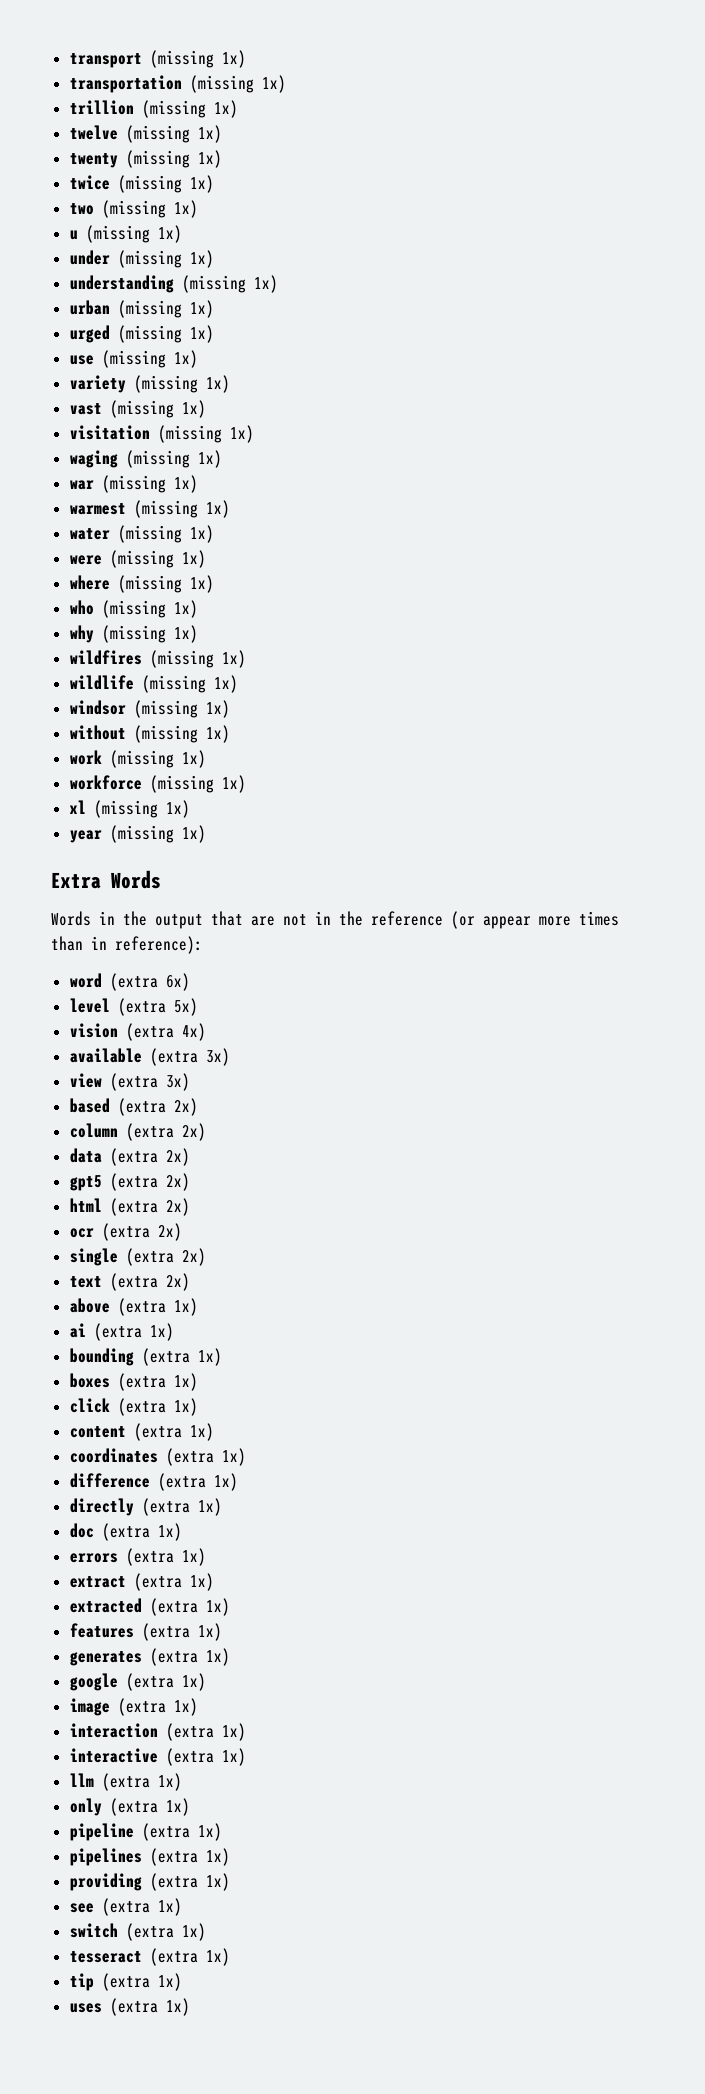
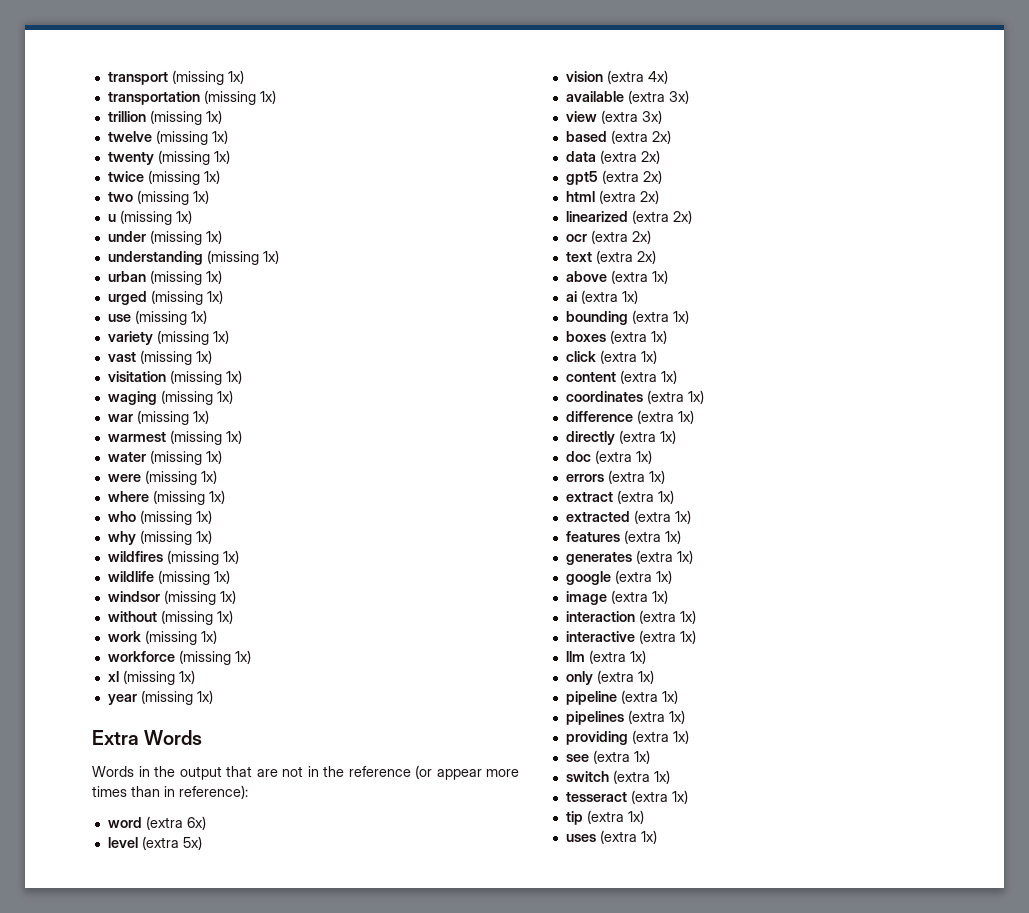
- column (extra 2x)
+ linearized (extra 2x)
  ocr (extra 2x)
- single (extra 2x)

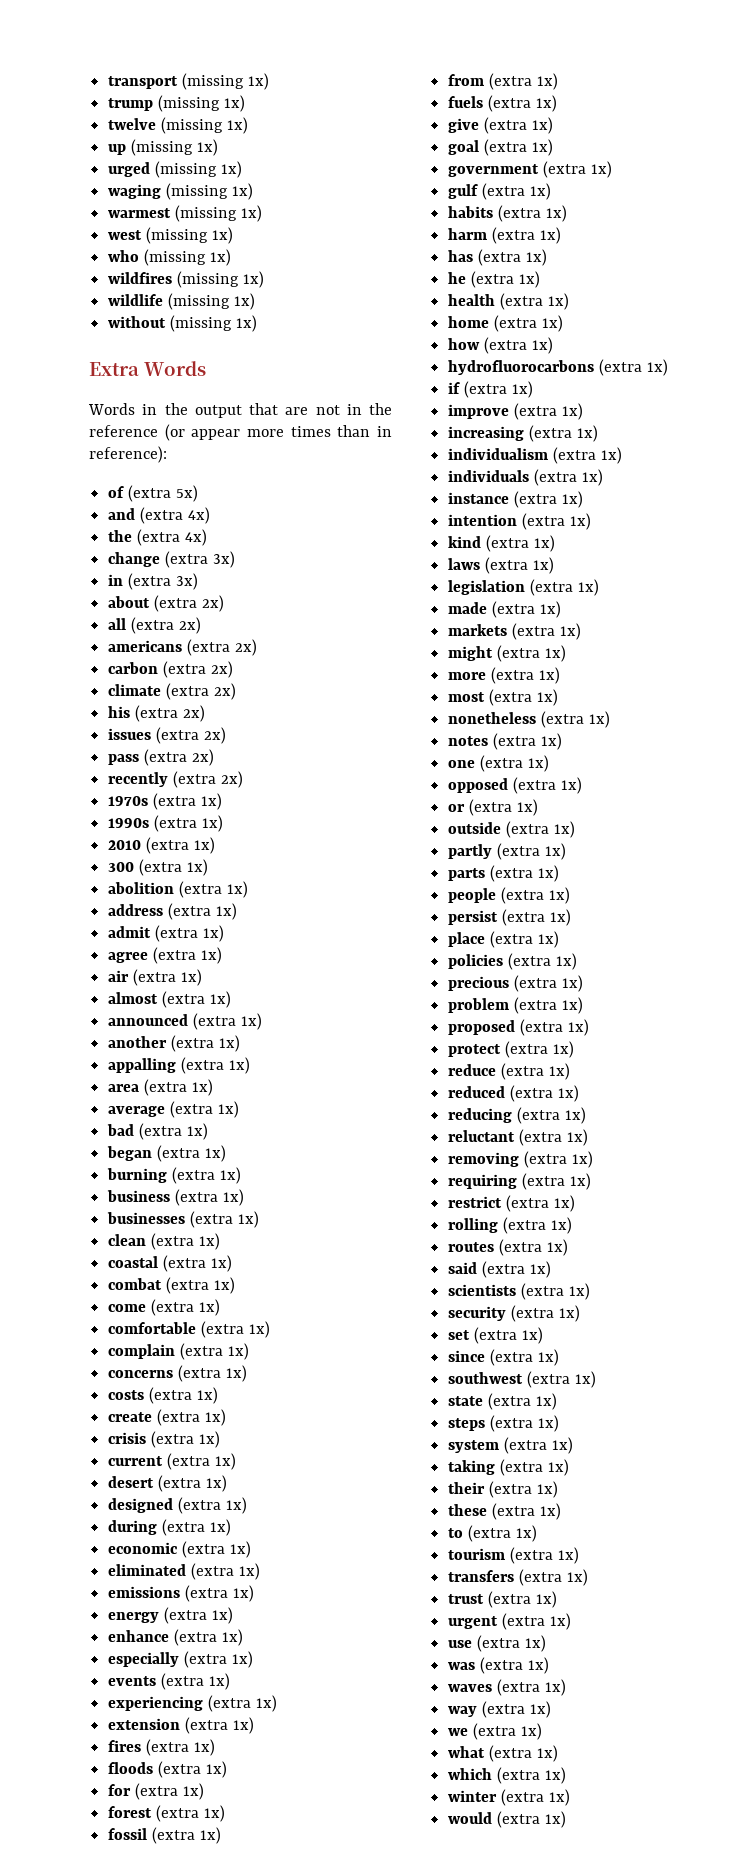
- transportation (missing 1x)
- trillion (missing 1x)
+ trump (missing 1x)
- twenty (missing 1x)
- twice (missing 1x)
- two (missing 1x)
- u (missing 1x)
- under (missing 1x)
- understanding (missing 1x)
- urban (missing 1x)
+ up (missing 1x)
- use (missing 1x)
- variety (missing 1x)
- vast (missing 1x)
- visitation (missing 1x)
- war (missing 1x)
- water (missing 1x)
- were (missing 1x)
- where (missing 1x)
+ west (missing 1x)
- why (missing 1x)
- windsor (missing 1x)
- work (missing 1x)
- workforce (missing 1x)
- xl (missing 1x)
- year (missing 1x)
- word (extra 6x)
- level (extra 5x)
+ of (extra 5x)
- vision (extra 4x)
- available (extra 3x)
- view (extra 3x)
- based (extra 2x)
- data (extra 2x)
- gpt5 (extra 2x)
- html (extra 2x)
- linearized (extra 2x)
- ocr (extra 2x)
- text (extra 2x)
- above (extra 1x)
- ai (extra 1x)
- bounding (extra 1x)
- boxes (extra 1x)
- click (extra 1x)
- content (extra 1x)
- coordinates (extra 1x)
- difference (extra 1x)
- directly (extra 1x)
- doc (extra 1x)
- errors (extra 1x)
- extract (extra 1x)
- extracted (extra 1x)
- features (extra 1x)
- generates (extra 1x)
- google (extra 1x)
- image (extra 1x)
- interaction (extra 1x)
- interactive (extra 1x)
- llm (extra 1x)
- only (extra 1x)
- pipeline (extra 1x)
- pipelines (extra 1x)
- providing (extra 1x)
- see (extra 1x)
- switch (extra 1x)
- tesseract (extra 1x)
- tip (extra 1x)
- uses (extra 1x)
+ and (extra 4x)
+ the (extra 4x)
+ change (extra 3x)
+ in (extra 3x)
+ about (extra 2x)
+ all (extra 2x)
+ americans (extra 2x)
+ carbon (extra 2x)
+ climate (extra 2x)
+ his (extra 2x)
+ issues (extra 2x)
+ pass (extra 2x)
+ recently (extra 2x)
+ 1970s (extra 1x)
+ 1990s (extra 1x)
+ 2010 (extra 1x)
+ 300 (extra 1x)
+ abolition (extra 1x)
+ address (extra 1x)
+ admit (extra 1x)
+ agree (extra 1x)
+ air (extra 1x)
+ almost (extra 1x)
+ announced (extra 1x)
+ another (extra 1x)
+ appalling (extra 1x)
+ area (extra 1x)
+ average (extra 1x)
+ bad (extra 1x)
+ began (extra 1x)
+ burning (extra 1x)
+ business (extra 1x)
+ businesses (extra 1x)
+ clean (extra 1x)
+ coastal (extra 1x)
+ combat (extra 1x)
+ come (extra 1x)
+ comfortable (extra 1x)
+ complain (extra 1x)
+ concerns (extra 1x)
+ costs (extra 1x)
+ create (extra 1x)
+ crisis (extra 1x)
+ current (extra 1x)
+ desert (extra 1x)
+ designed (extra 1x)
+ during (extra 1x)
+ economic (extra 1x)
+ eliminated (extra 1x)
+ emissions (extra 1x)
+ energy (extra 1x)
+ enhance (extra 1x)
+ especially (extra 1x)
+ events (extra 1x)
+ experiencing (extra 1x)
+ extension (extra 1x)
+ fires (extra 1x)
+ floods (extra 1x)
+ for (extra 1x)
+ forest (extra 1x)
+ fossil (extra 1x)
+ from (extra 1x)
+ fuels (extra 1x)
+ give (extra 1x)
+ goal (extra 1x)
+ government (extra 1x)
+ gulf (extra 1x)
+ habits (extra 1x)
+ harm (extra 1x)
+ has (extra 1x)
+ he (extra 1x)
+ health (extra 1x)
+ home (extra 1x)
+ how (extra 1x)
+ hydrofluorocarbons (extra 1x)
+ if (extra 1x)
+ improve (extra 1x)
+ increasing (extra 1x)
+ individualism (extra 1x)
+ individuals (extra 1x)
+ instance (extra 1x)
+ intention (extra 1x)
+ kind (extra 1x)
+ laws (extra 1x)
+ legislation (extra 1x)
+ made (extra 1x)
+ markets (extra 1x)
+ might (extra 1x)
+ more (extra 1x)
+ most (extra 1x)
+ nonetheless (extra 1x)
+ notes (extra 1x)
+ one (extra 1x)
+ opposed (extra 1x)
+ or (extra 1x)
+ outside (extra 1x)
+ partly (extra 1x)
+ parts (extra 1x)
+ people (extra 1x)
+ persist (extra 1x)
+ place (extra 1x)
+ policies (extra 1x)
+ precious (extra 1x)
+ problem (extra 1x)
+ proposed (extra 1x)
+ protect (extra 1x)
+ reduce (extra 1x)
+ reduced (extra 1x)
+ reducing (extra 1x)
+ reluctant (extra 1x)
+ removing (extra 1x)
+ requiring (extra 1x)
+ restrict (extra 1x)
+ rolling (extra 1x)
+ routes (extra 1x)
+ said (extra 1x)
+ scientists (extra 1x)
+ security (extra 1x)
+ set (extra 1x)
+ since (extra 1x)
+ southwest (extra 1x)
+ state (extra 1x)
+ steps (extra 1x)
+ system (extra 1x)
+ taking (extra 1x)
+ their (extra 1x)
+ these (extra 1x)
+ to (extra 1x)
+ tourism (extra 1x)
+ transfers (extra 1x)
+ trust (extra 1x)
+ urgent (extra 1x)
+ use (extra 1x)
+ was (extra 1x)
+ waves (extra 1x)
+ way (extra 1x)
+ we (extra 1x)
+ what (extra 1x)
+ which (extra 1x)
+ winter (extra 1x)
+ would (extra 1x)

